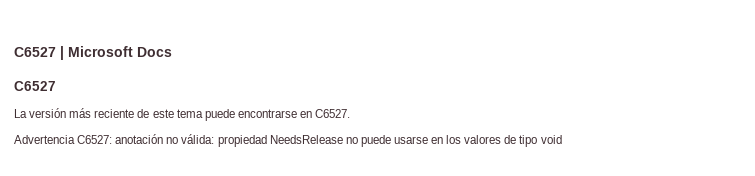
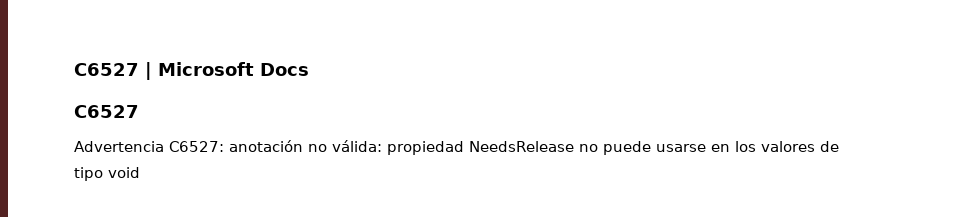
- La versión más reciente de este tema puede encontrarse en C6527.

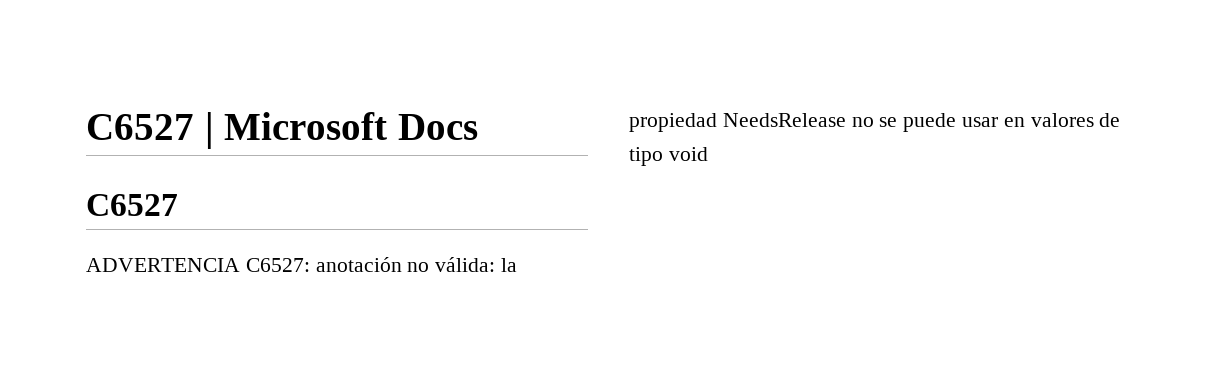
- Advertencia C6527: anotación no válida: propiedad NeedsRelease no puede usarse en los valores de tipo void
+ ADVERTENCIA C6527: anotación no válida: la propiedad NeedsRelease no se puede usar en valores de tipo void

